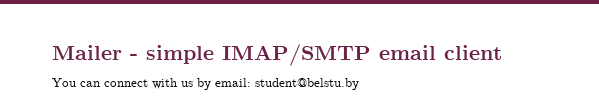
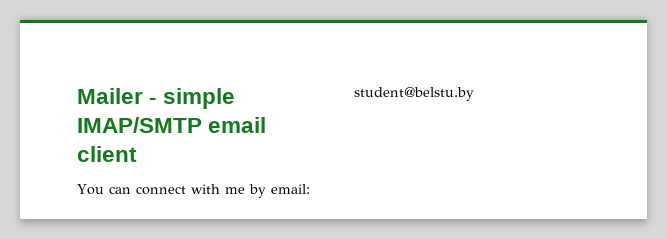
- You can connect with us by email: student@belstu.by
+ You can connect with me by email: student@belstu.by

